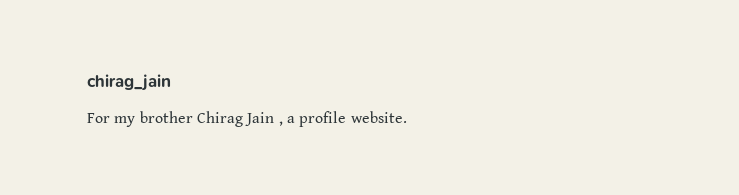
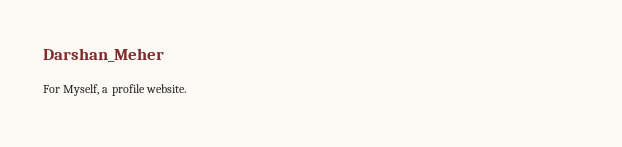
- chirag_jain
+ Darshan_Meher
- For my brother Chirag Jain , a profile website.
+ For Myself, a profile website.

